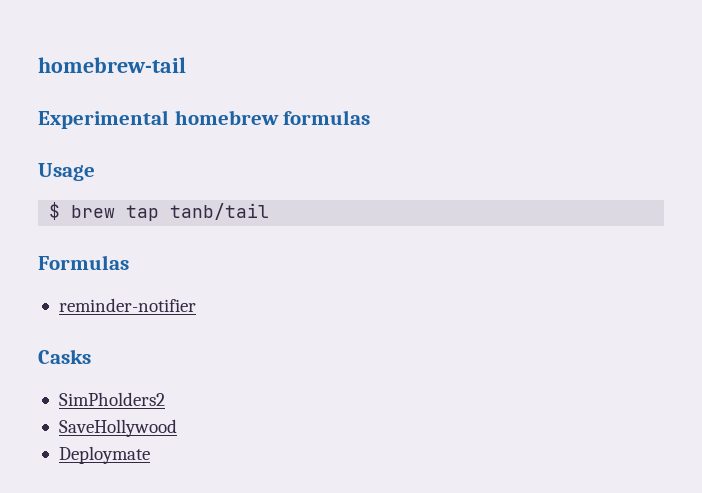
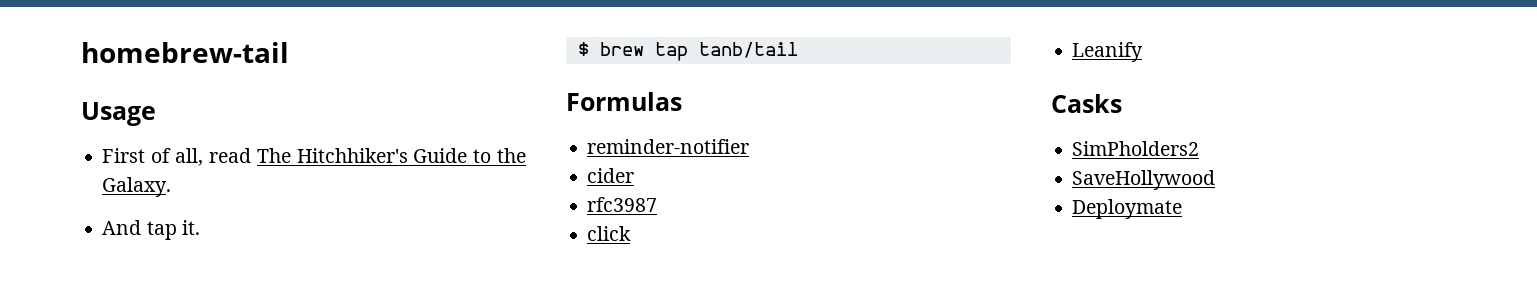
- Experimental homebrew formulas
  Usage
+ First of all, read The Hitchhiker's Guide to the Galaxy.
+ And tap it.
+ cider
+ rfc3987
+ click
+ Leanify

